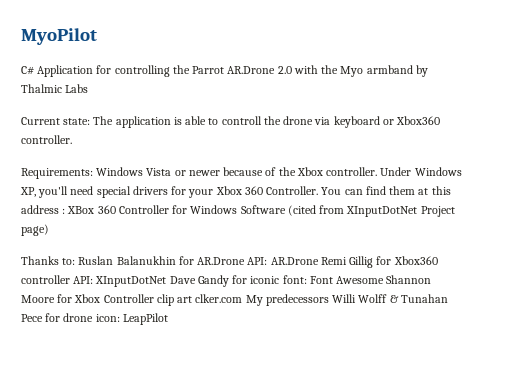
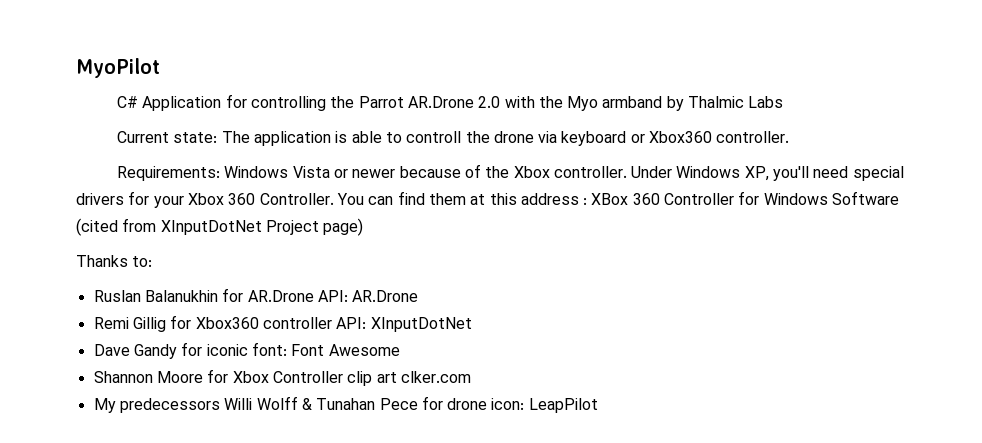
- Thanks to: Ruslan Balanukhin for AR.Drone API: AR.Drone Remi Gillig for Xbox360 controller API: XInputDotNet Dave Gandy for iconic font: Font Awesome Shannon Moore for Xbox Controller clip art clker.com My predecessors Willi Wolff & Tunahan Pece for drone icon: LeapPilot
+ Thanks to:
+ Ruslan Balanukhin for AR.Drone API: AR.Drone
+ Remi Gillig for Xbox360 controller API: XInputDotNet
+ Dave Gandy for iconic font: Font Awesome
+ Shannon Moore for Xbox Controller clip art clker.com
+ My predecessors Willi Wolff & Tunahan Pece for drone icon: LeapPilot

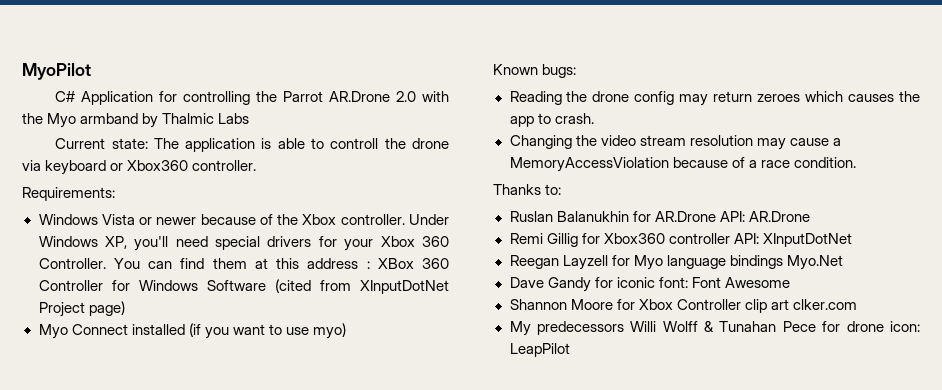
- Requirements: Windows Vista or newer because of the Xbox controller.
+ Requirements:
+ Windows Vista or newer because of the Xbox controller.
+ Myo Connect installed (if you want to use myo)
+ Known bugs:
+ Reading the drone config may return zeroes which causes the app to crash.
+ Changing the video stream resolution may cause a MemoryAccessViolation because of a race condition.
+ Reegan Layzell for Myo language bindings Myo.Net

